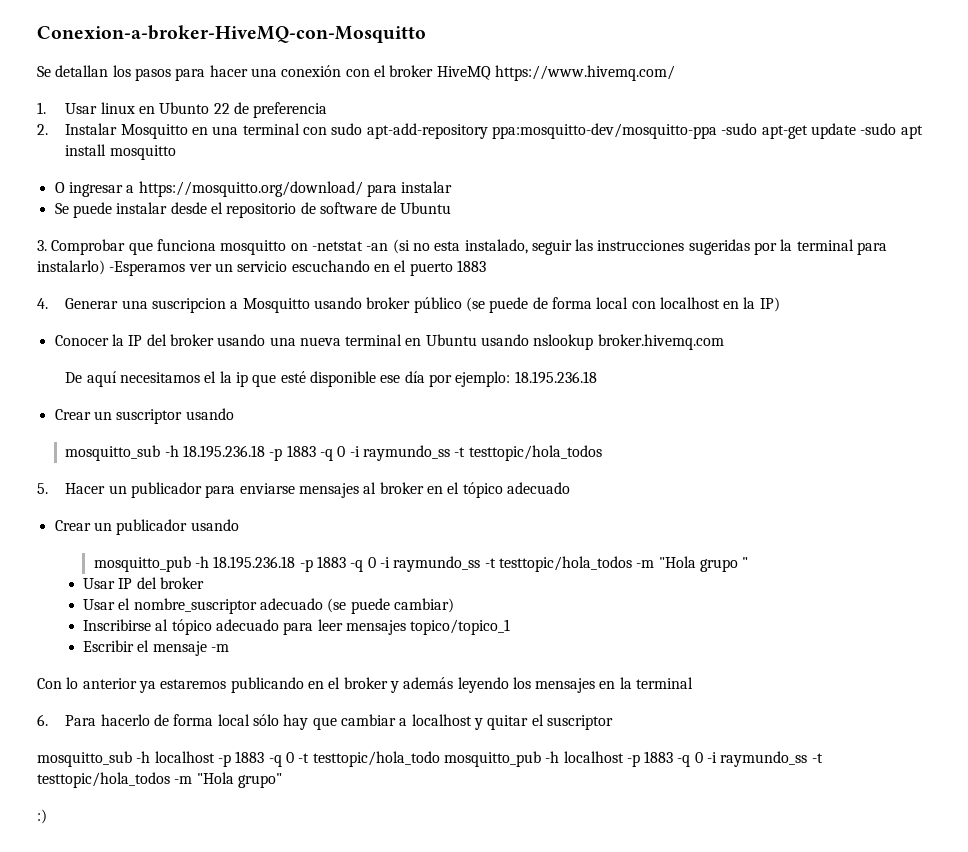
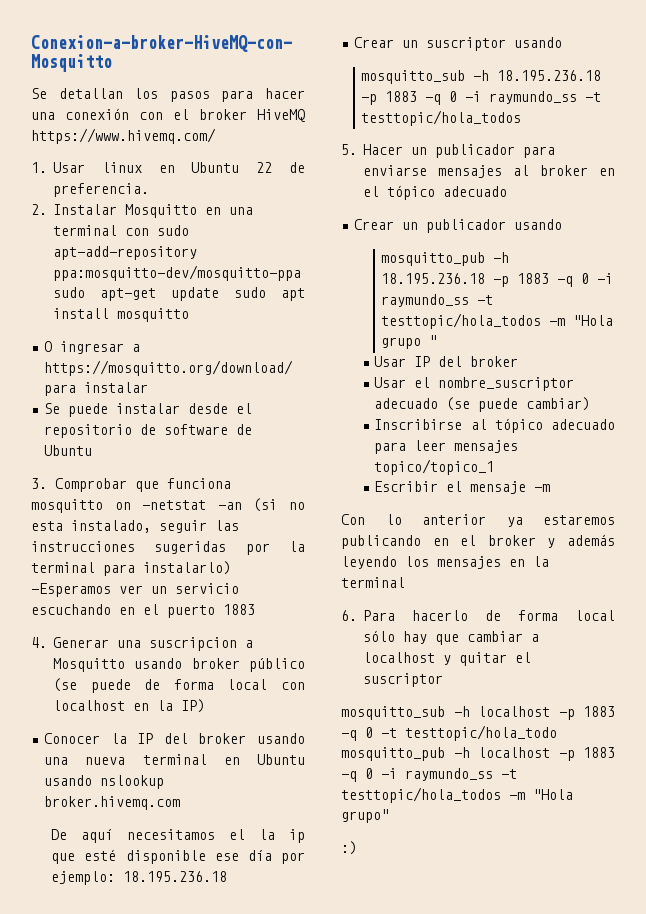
- 1. Usar linux en Ubunto 22 de preferencia
+ 1. Usar linux en Ubuntu 22 de preferencia.
- 2. Instalar Mosquitto en una terminal con sudo apt-add-repository ppa:mosquitto-dev/mosquitto-ppa -sudo apt-get update -sudo apt install mosquitto
+ 2. Instalar Mosquitto en una terminal con sudo apt-add-repository ppa:mosquitto-dev/mosquitto-ppa sudo apt-get update sudo apt install mosquitto

